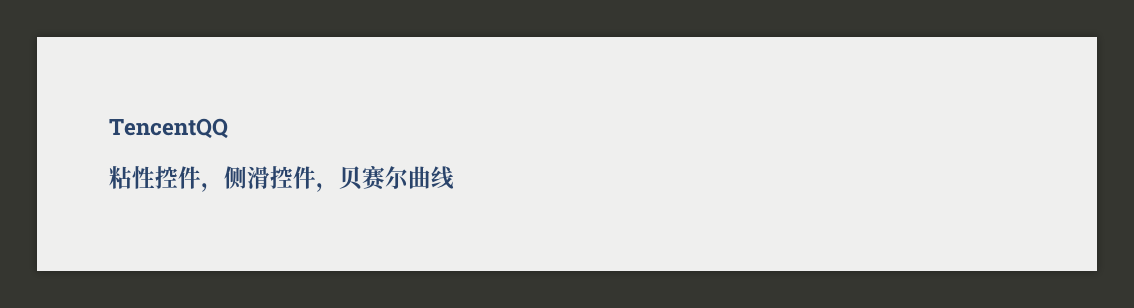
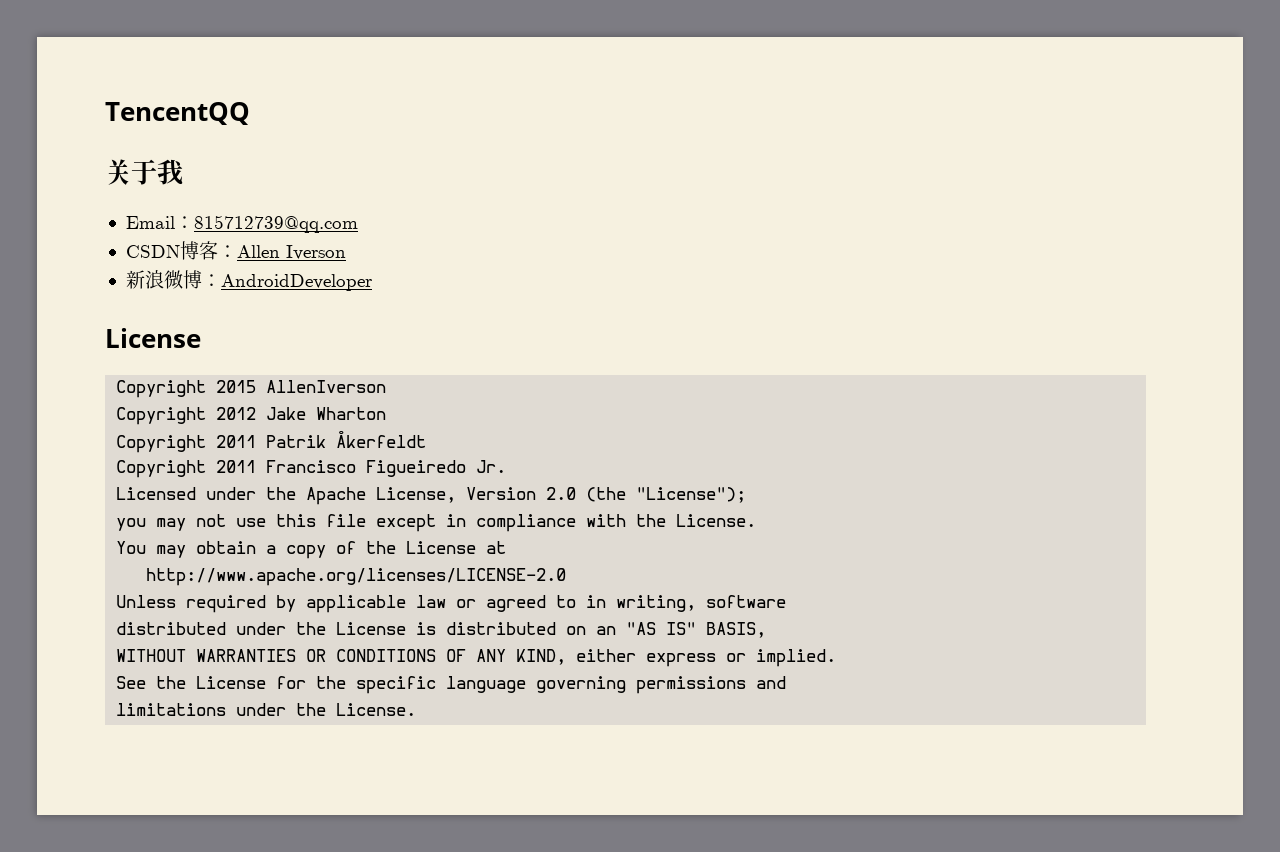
- 粘性控件，侧滑控件，贝赛尔曲线
+ 关于我
+ Email：815712739@qq.com
+ CSDN博客：Allen Iverson
+ 新浪微博：AndroidDeveloper
+ License
+ Copyright 2015 AllenIverson
+ Copyright 2012 Jake Wharton
+ Copyright 2011 Patrik Åkerfeldt
+ Copyright 2011 Francisco Figueiredo Jr.
+ Licensed under the Apache License, Version 2.0 (the "License");
+ you may not use this file except in compliance with the License.
+ You may obtain a copy of the License at
+ http://www.apache.org/licenses/LICENSE-2.0
+ Unless required by applicable law or agreed to in writing, software
+ distributed under the License is distributed on an "AS IS" BASIS,
+ WITHOUT WARRANTIES OR CONDITIONS OF ANY KIND, either express or implied.
+ See the License for the specific language governing permissions and
+ limitations under the License.

